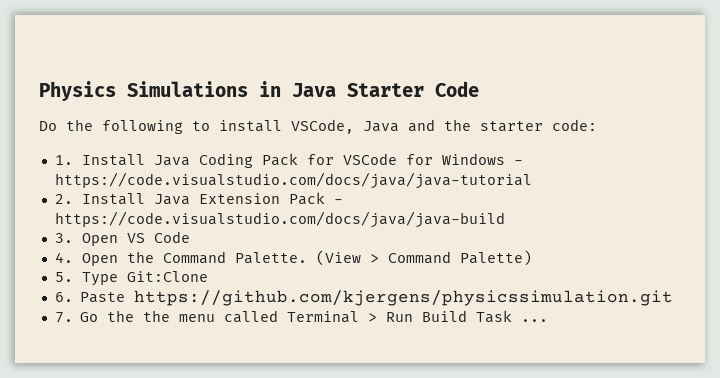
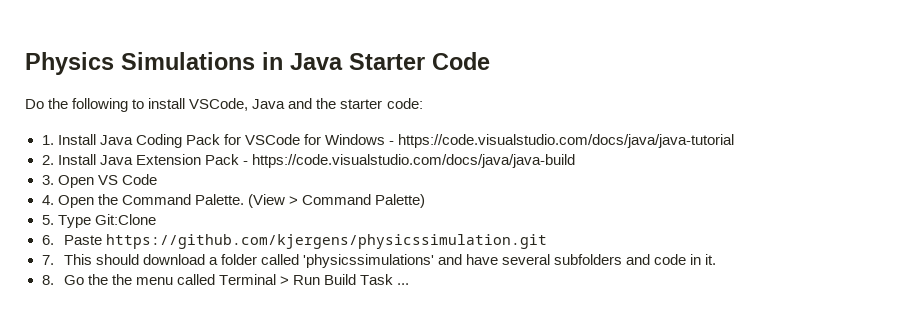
- 7. Go the the menu called Terminal > Run Build Task ...
+ 7. This should download a folder called 'physicssimulations' and have several subfolders and code in it.
+ 8. Go the the menu called Terminal > Run Build Task ...

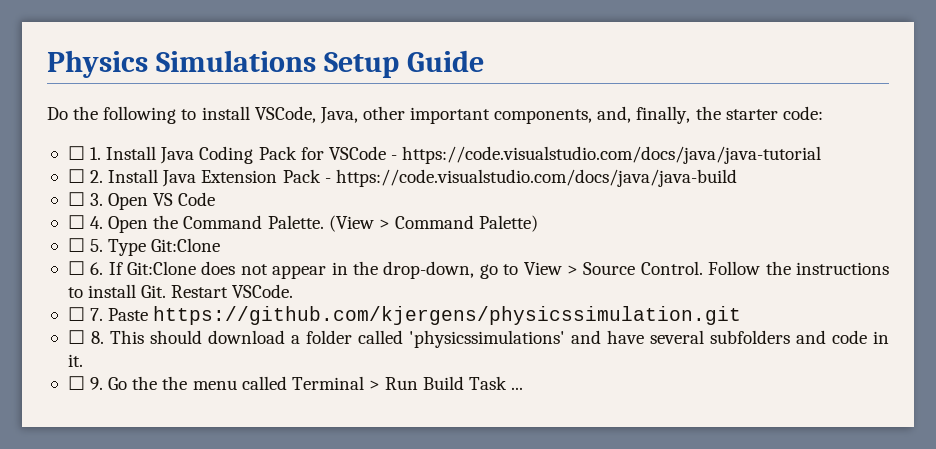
- Physics Simulations in Java Starter Code
+ Physics Simulations Setup Guide
- Do the following to install VSCode, Java and the starter code:
+ Do the following to install VSCode, Java, other important components, and, finally, the starter code:
- 1. Install Java Coding Pack for VSCode for Windows - https://code.visualstudio.com/docs/java/java-tutorial
+ ☐ 1. Install Java Coding Pack for VSCode - https://code.visualstudio.com/docs/java/java-tutorial
- 2. Install Java Extension Pack - https://code.visualstudio.com/docs/java/java-build
+ ☐ 2. Install Java Extension Pack - https://code.visualstudio.com/docs/java/java-build
- 3. Open VS Code
+ ☐ 3. Open VS Code
- 4. Open the Command Palette.
+ ☐ 4. Open the Command Palette.
- 5. Type Git:Clone
+ ☐ 5. Type Git:Clone
- 6. Paste https://github.com/kjergens/physicssimulation.git
+ ☐ 6. If Git:Clone does not appear in the drop-down, go to View > Source Control. Follow the instructions to install Git. Restart VSCode.
+ ☐ 7. Paste https://github.com/kjergens/physicssimulation.git
- 7. This should download a folder called 'physicssimulations' and have several subfolders and code in it.
+ ☐ 8. This should download a folder called 'physicssimulations' and have several subfolders and code in it.
- 8. Go the the menu called Terminal > Run Build Task ...
+ ☐ 9. Go the the menu called Terminal > Run Build Task ...

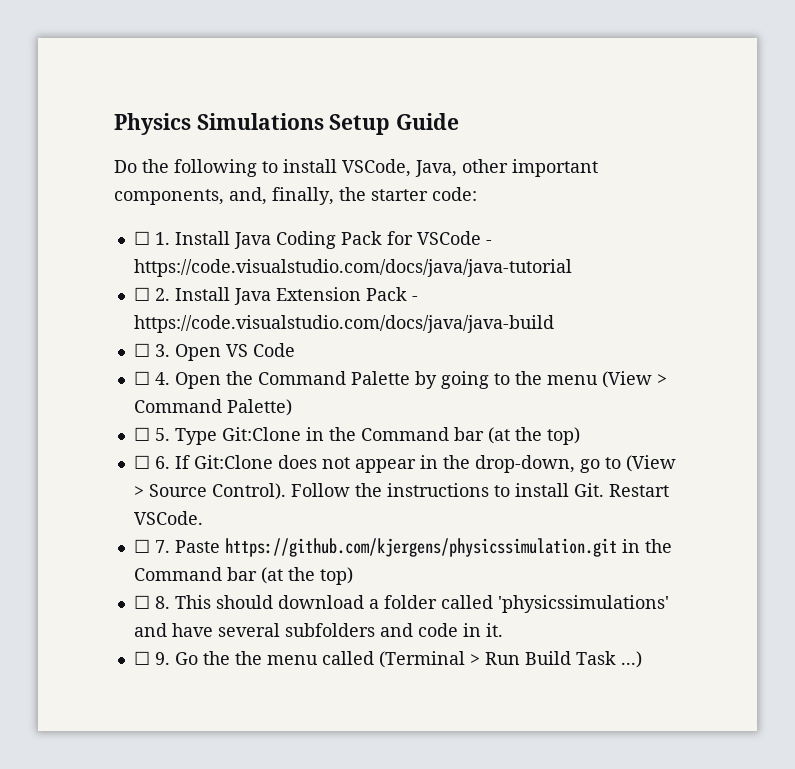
- ☐ 4. Open the Command Palette. (View > Command Palette)
+ ☐ 4. Open the Command Palette by going to the menu (View > Command Palette)
- ☐ 5. Type Git:Clone
+ ☐ 5. Type Git:Clone in the Command bar (at the top)
- ☐ 6. If Git:Clone does not appear in the drop-down, go to View > Source Control.
+ ☐ 6. If Git:Clone does not appear in the drop-down, go to (View > Source Control).
- ☐ 7. Paste https://github.com/kjergens/physicssimulation.git
+ ☐ 7. Paste https://github.com/kjergens/physicssimulation.git in the Command bar (at the top)
- ☐ 9. Go the the menu called Terminal > Run Build Task ...
+ ☐ 9. Go the the menu called (Terminal > Run Build Task ...)

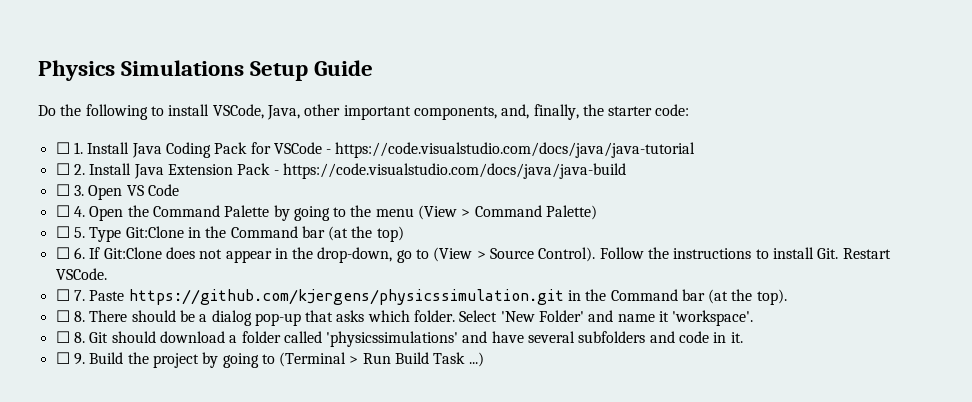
- ☐ 7. Paste https://github.com/kjergens/physicssimulation.git in the Command bar (at the top)
- ☐ 8. This should download a folder called 'physicssimulations' and have several subfolders and code in it.
+ ☐ 7. Paste https://github.com/kjergens/physicssimulation.git in the Command bar (at the top).
+ ☐ 8. There should be a dialog pop-up that asks which folder. Select 'New Folder' and name it 'workspace'.
+ ☐ 8. Git should download a folder called 'physicssimulations' and have several subfolders and code in it.
- ☐ 9. Go the the menu called (Terminal > Run Build Task ...)
+ ☐ 9. Build the project by going to (Terminal > Run Build Task ...)

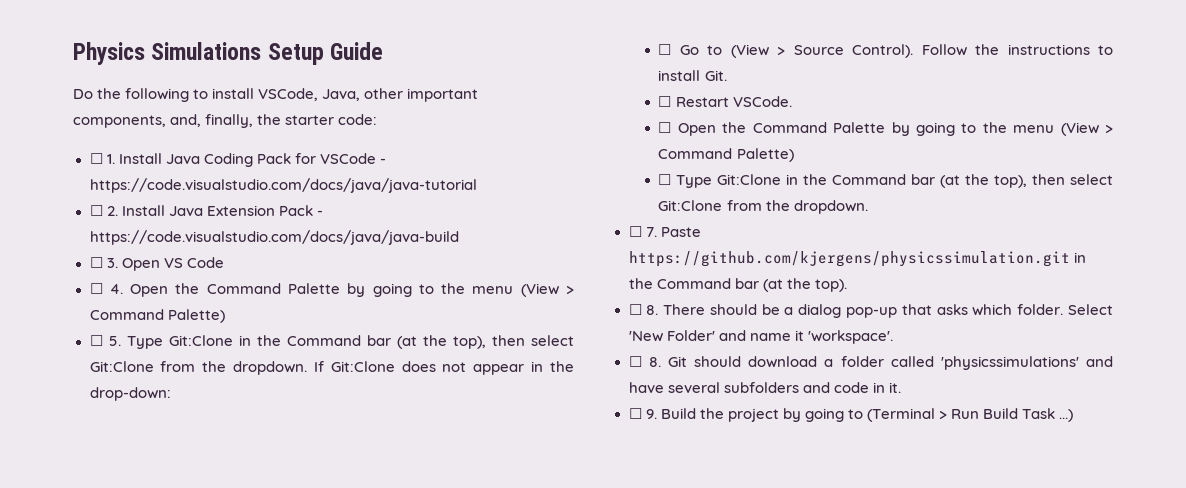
- ☐ 5. Type Git:Clone in the Command bar (at the top)
- ☐ 6. If Git:Clone does not appear in the drop-down, go to (View > Source Control).
+ ☐ 5. Type Git:Clone in the Command bar (at the top), then select Git:Clone from the dropdown. If Git:Clone does not appear in the drop-down:
+ ☐ Go to (View > Source Control).
- Follow the instructions to install Git. Restart VSCode.
+ Follow the instructions to install Git.
+ ☐ Restart VSCode.
+ ☐ Open the Command Palette by going to the menu (View > Command Palette)
+ ☐ Type Git:Clone in the Command bar (at the top), then select Git:Clone from the dropdown.

